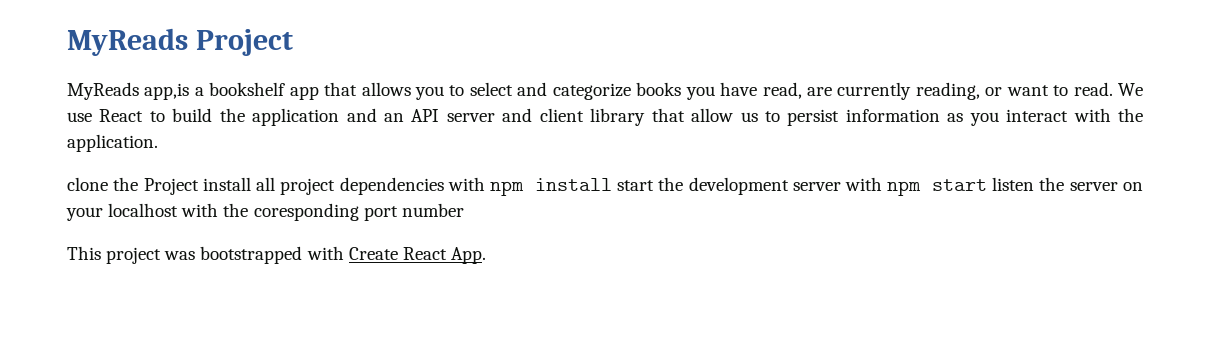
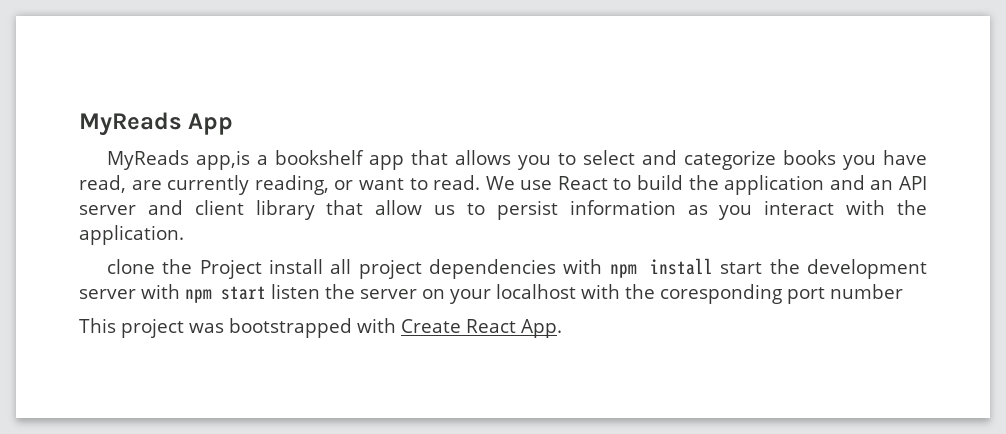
- MyReads Project
+ MyReads App

